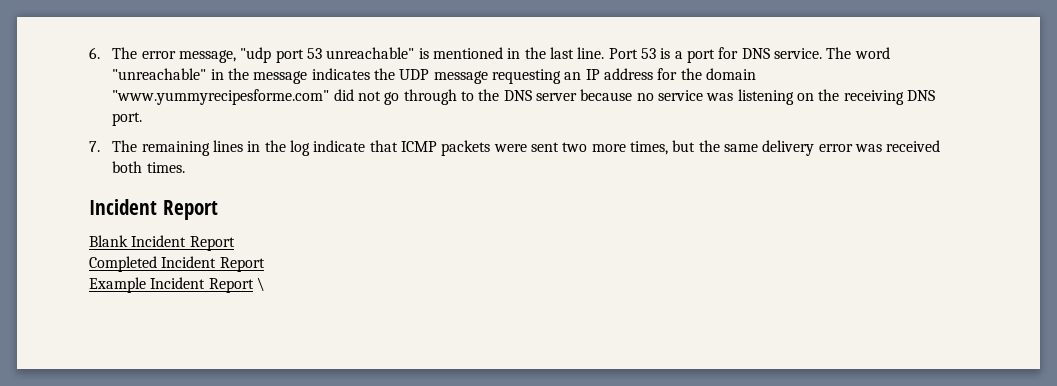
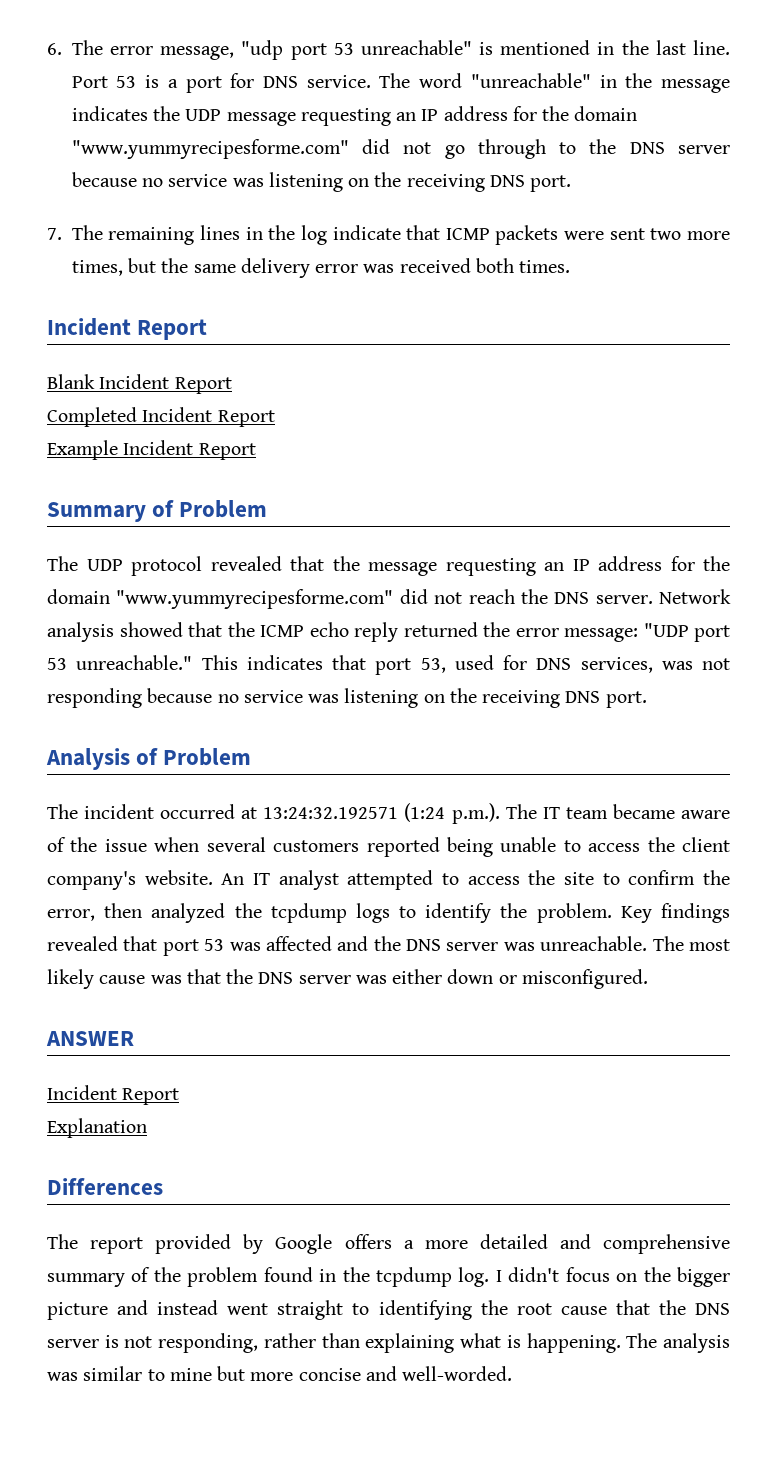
- Example Incident Report \
+ Example Incident Report
+ Summary of Problem
+ The UDP protocol revealed that the message requesting an IP address for the domain "www.yummyrecipesforme.com" did not reach the DNS server. Network analysis showed that the ICMP echo reply returned the error message: "UDP port 53 unreachable." This indicates that port 53, used for DNS services, was not responding because no service was listening on the receiving DNS port.
+ Analysis of Problem
+ The incident occurred at 13:24:32.192571 (1:24 p.m.). The IT team became aware of the issue when several customers reported being unable to access the client company's website. An IT analyst attempted to access the site to confirm the error, then analyzed the tcpdump logs to identify the problem. Key findings revealed that port 53 was affected and the DNS server was unreachable. The most likely cause was that the DNS server was either down or misconfigured.
+ ANSWER
+ Incident Report
+ Explanation
+ Differences
+ The report provided by Google offers a more detailed and comprehensive summary of the problem found in the tcpdump log. I didn't focus on the bigger picture and instead went straight to identifying the root cause that the DNS server is not responding, rather than explaining what is happening. The analysis was similar to mine but more concise and well-worded.

